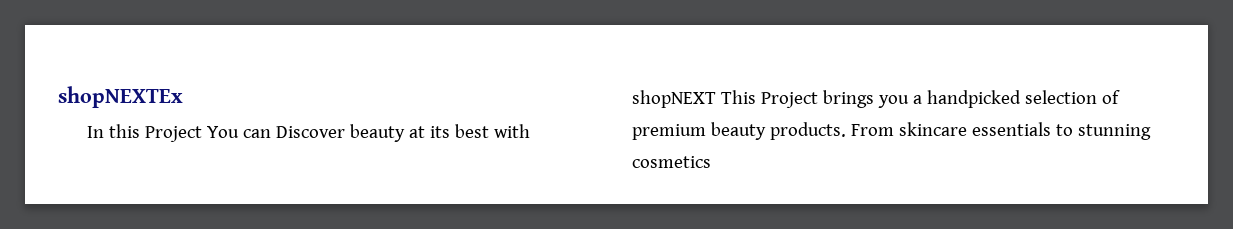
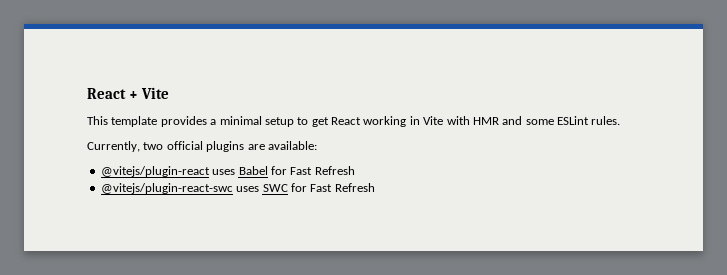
- shopNEXTEx
- In this Project You can Discover beauty at its best with shopNEXT This Project brings you a handpicked selection of premium beauty products. From skincare essentials to stunning cosmetics
+ React + Vite
+ This template provides a minimal setup to get React working in Vite with HMR and some ESLint rules.
+ Currently, two official plugins are available:
+ @vitejs/plugin-react uses Babel for Fast Refresh
+ @vitejs/plugin-react-swc uses SWC for Fast Refresh

